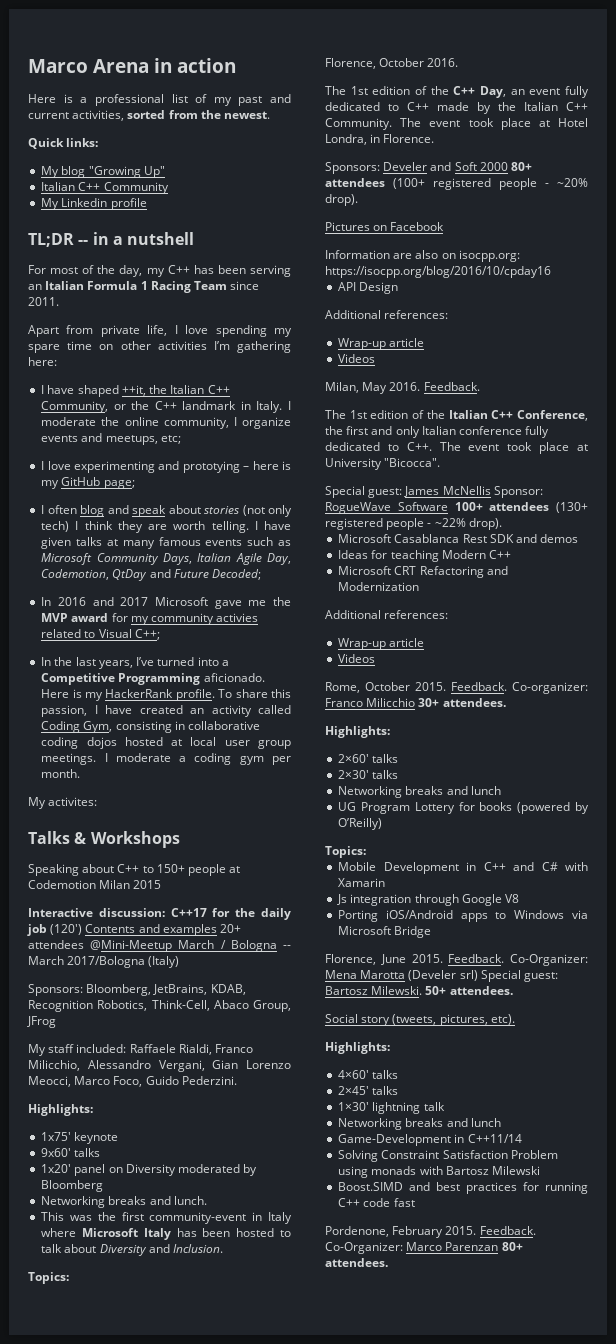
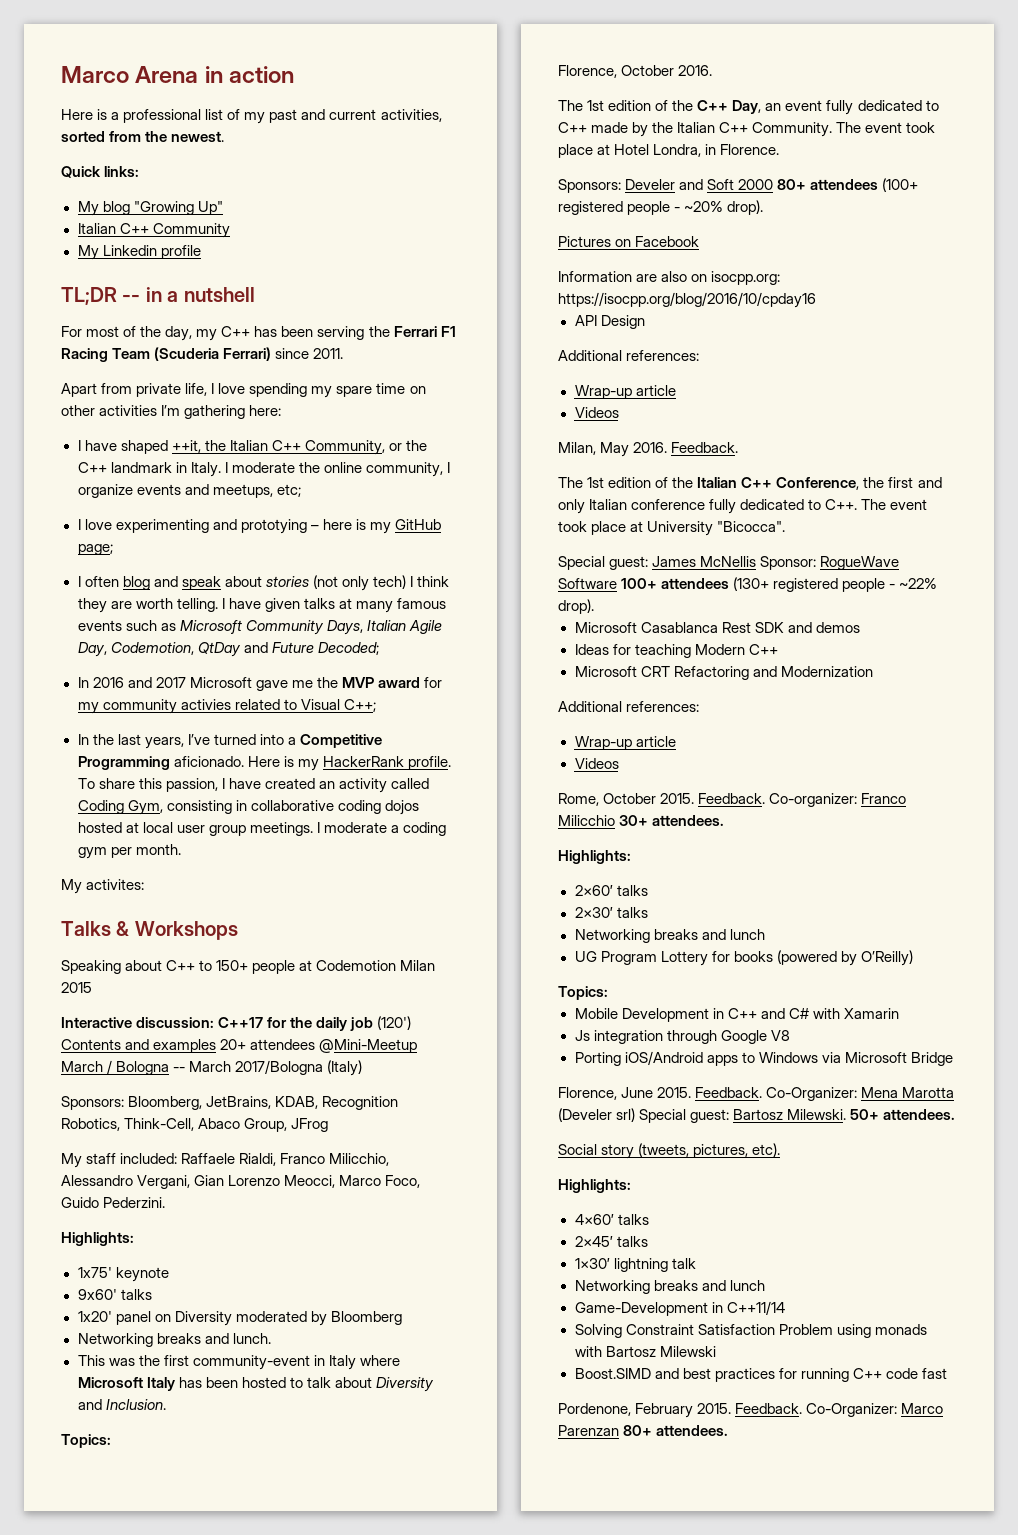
- For most of the day, my C++ has been serving an Italian Formula 1 Racing Team since 2011.
+ For most of the day, my C++ has been serving the Ferrari F1 Racing Team (Scuderia Ferrari) since 2011.

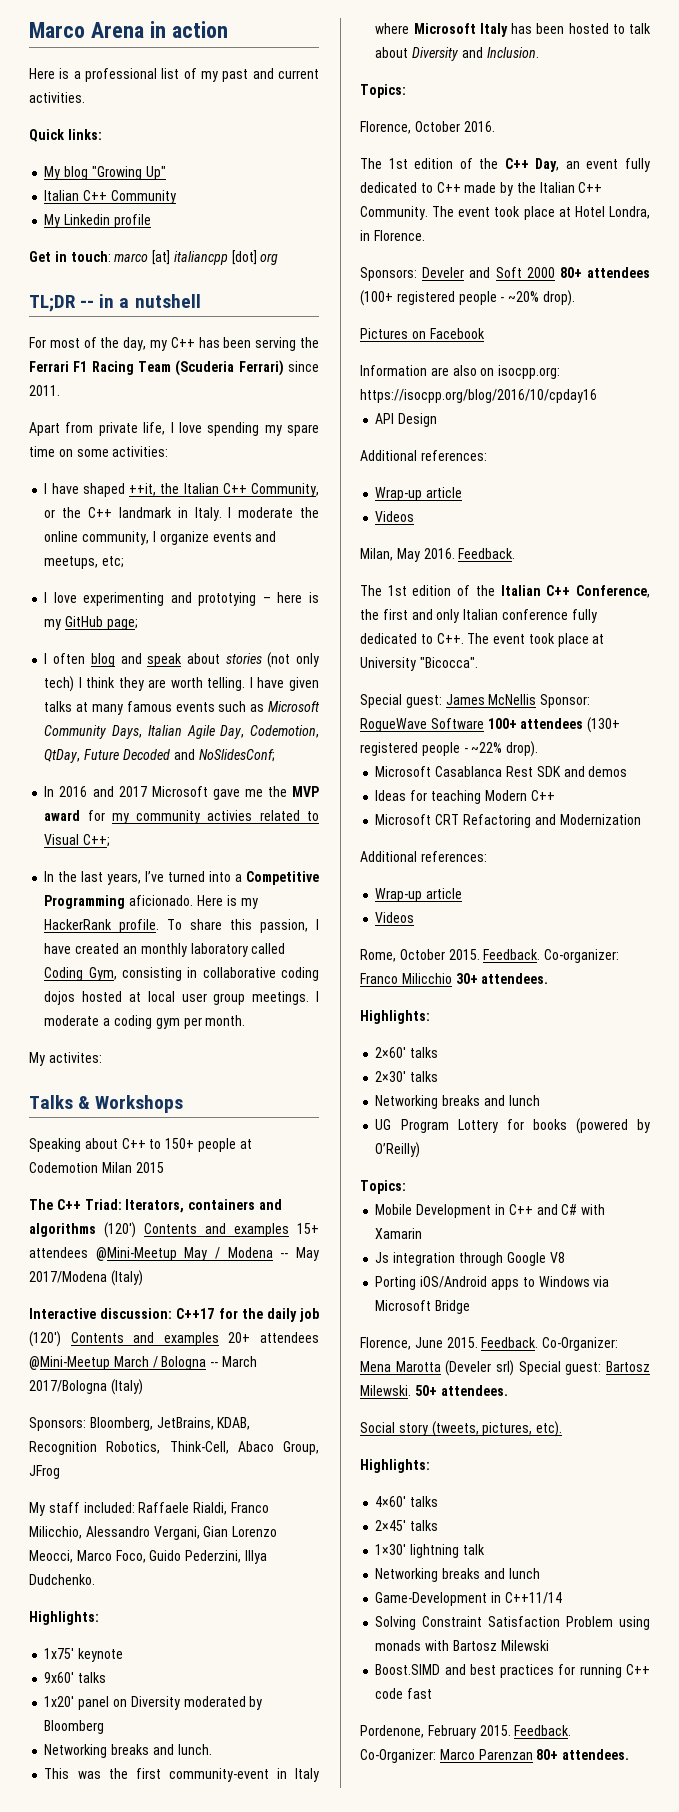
- Here is a professional list of my past and current activities, sorted from the newest.
+ Here is a professional list of my past and current activities.
+ Get in touch: marco [at] italiancpp [dot] org
- Apart from private life, I love spending my spare time on other activities I’m gathering here:
+ Apart from private life, I love spending my spare time on some activities:
- I have given talks at many famous events such as Microsoft Community Days, Italian Agile Day, Codemotion, QtDay and Future Decoded;
+ I have given talks at many famous events such as Microsoft Community Days, Italian Agile Day, Codemotion, QtDay, Future Decoded and NoSlidesConf;
- To share this passion, I have created an activity called Coding Gym, consisting in collaborative coding dojos hosted at local user group meetings.
+ To share this passion, I have created an monthly laboratory called Coding Gym, consisting in collaborative coding dojos hosted at local user group meetings.
+ The C++ Triad: Iterators, containers and algorithms (120') Contents and examples 15+ attendees @Mini-Meetup May / Modena -- May 2017/Modena (Italy)
- My staff included: Raffaele Rialdi, Franco Milicchio, Alessandro Vergani, Gian Lorenzo Meocci, Marco Foco, Guido Pederzini.
+ My staff included: Raffaele Rialdi, Franco Milicchio, Alessandro Vergani, Gian Lorenzo Meocci, Marco Foco, Guido Pederzini, Illya Dudchenko.

